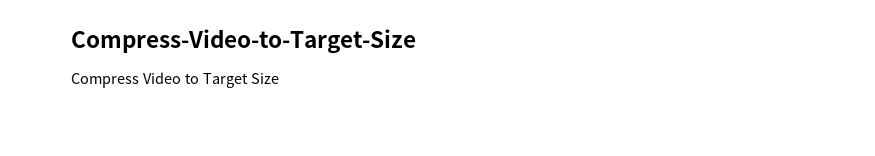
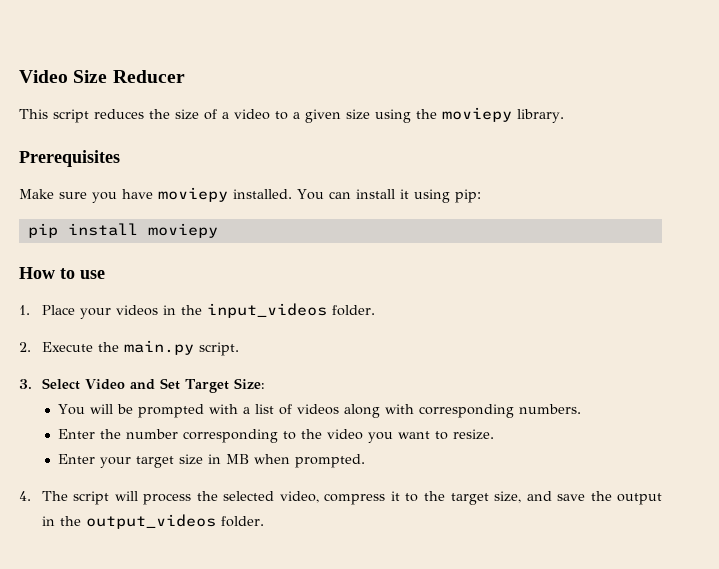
- Compress-Video-to-Target-Size
- Compress Video to Target Size
+ Video Size Reducer
+ This script reduces the size of a video to a given size using the moviepy library.
+ Prerequisites
+ Make sure you have moviepy installed. You can install it using pip:
+ pip install moviepy
+ How to use
+ 1. Place your videos in the input_videos folder.
+ 2. Execute the main.py script.
+ 3. Select Video and Set Target Size:
+ You will be prompted with a list of videos along with corresponding numbers.
+ Enter the number corresponding to the video you want to resize.
+ Enter your target size in MB when prompted.
+ 4. The script will process the selected video, compress it to the target size, and save the output in the output_videos folder.

